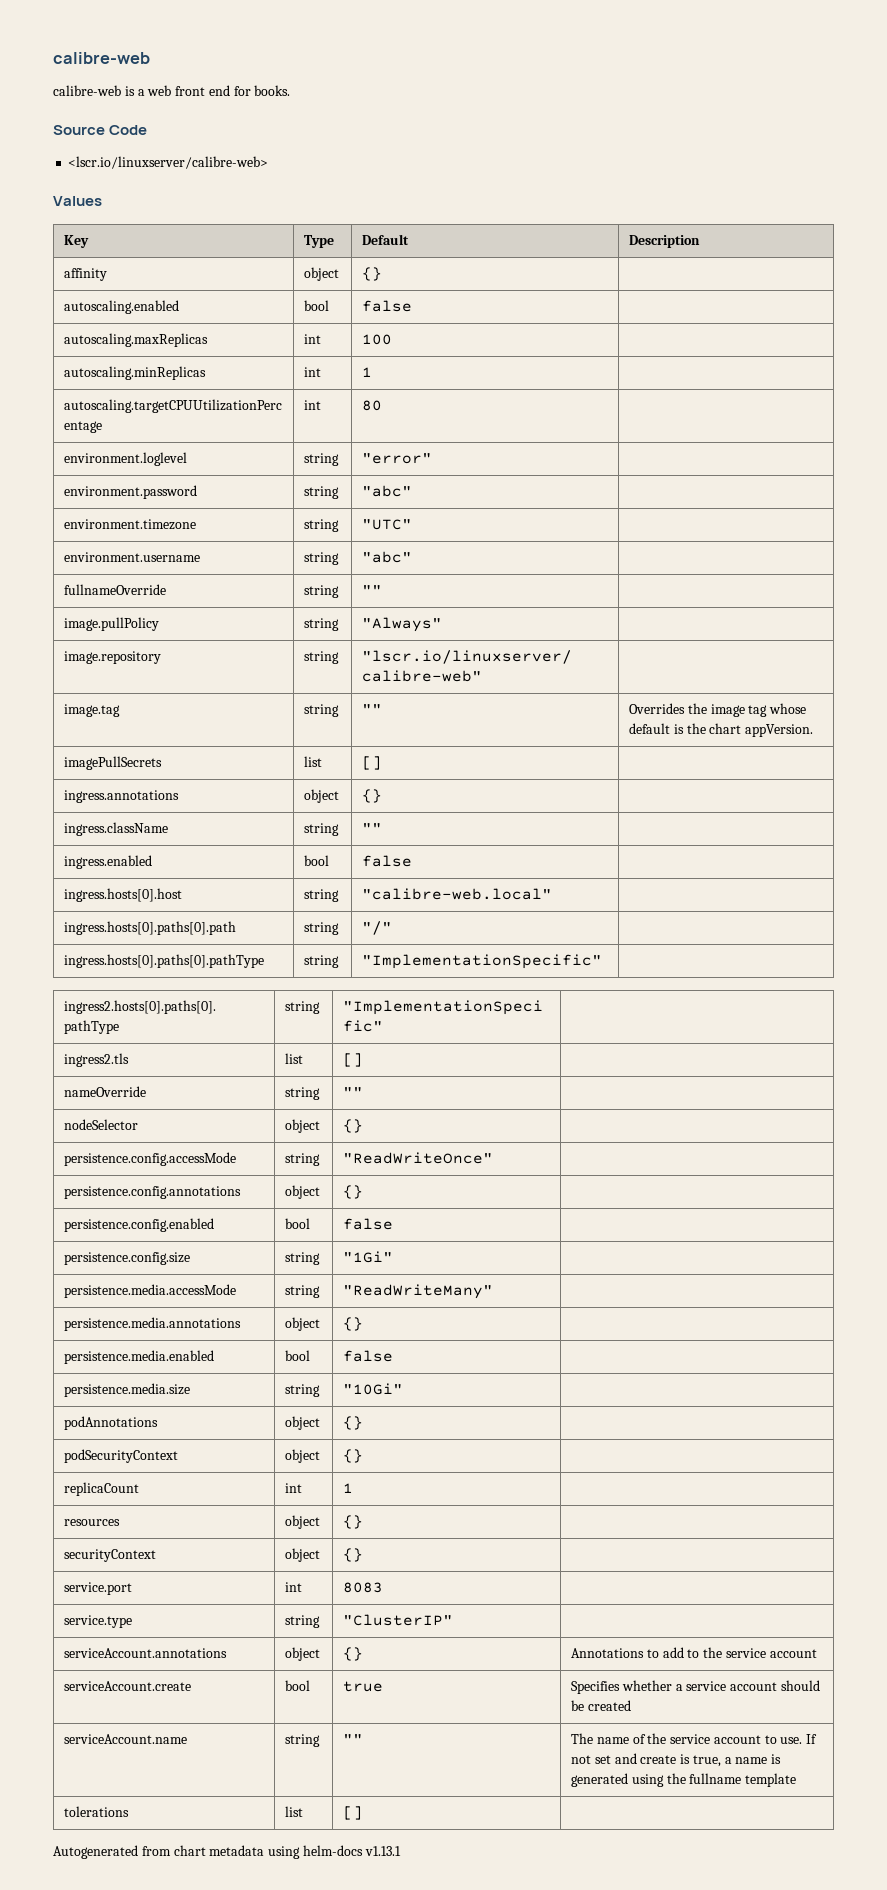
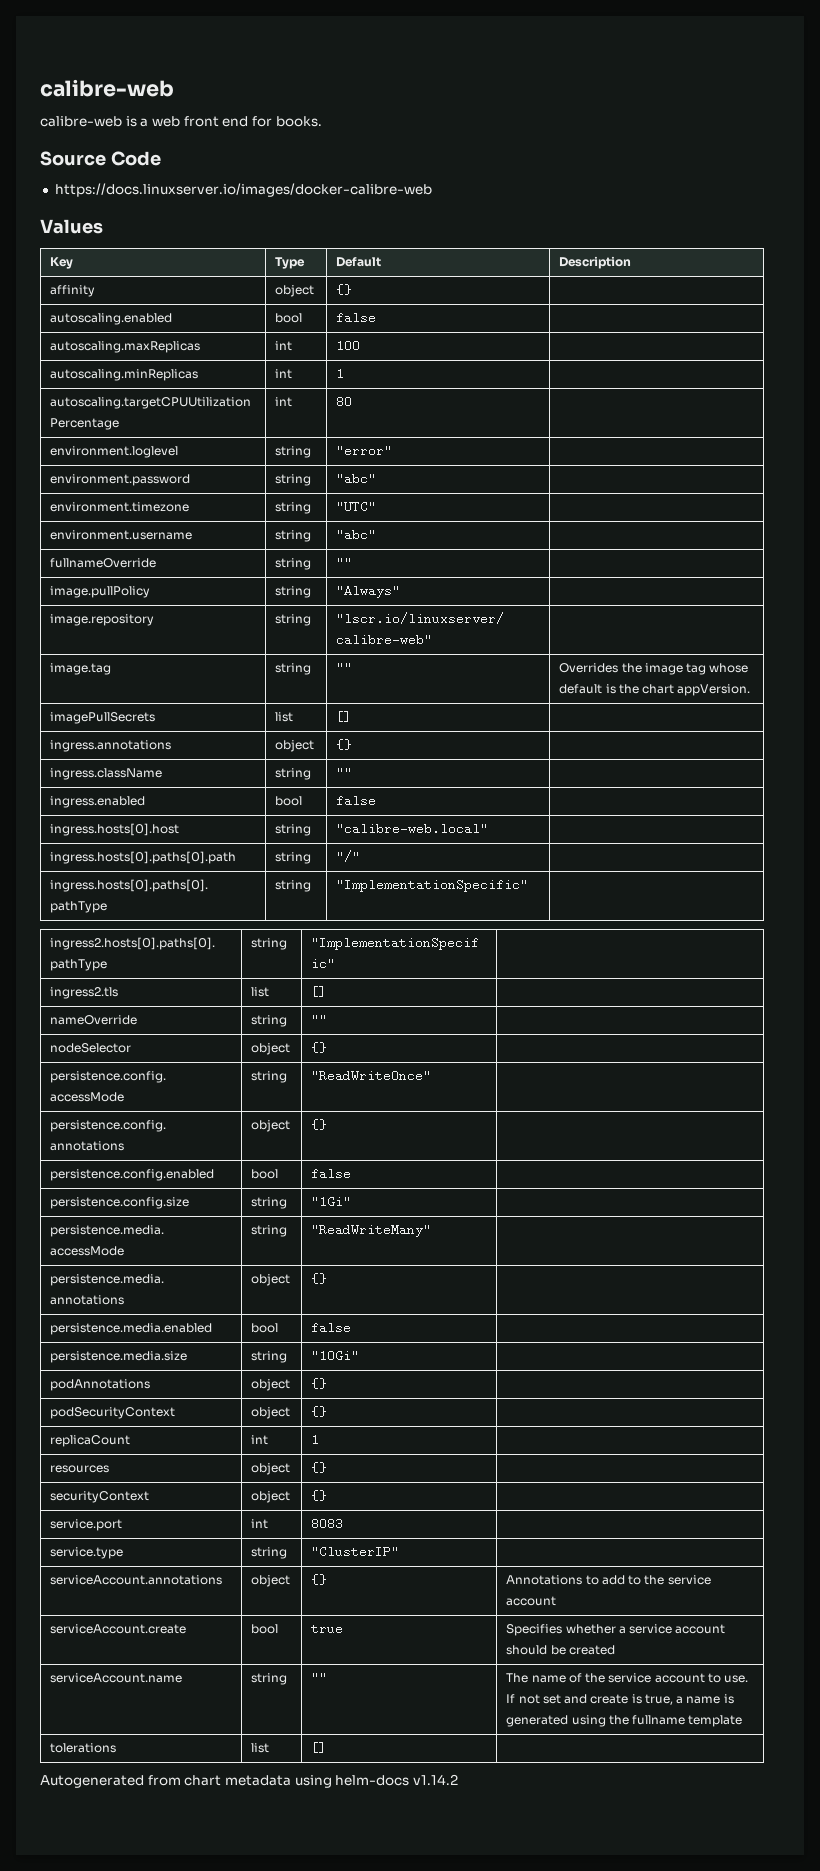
- <lscr.io/linuxserver/calibre-web>
+ https://docs.linuxserver.io/images/docker-calibre-web
- Autogenerated from chart metadata using helm-docs v1.13.1
+ Autogenerated from chart metadata using helm-docs v1.14.2

